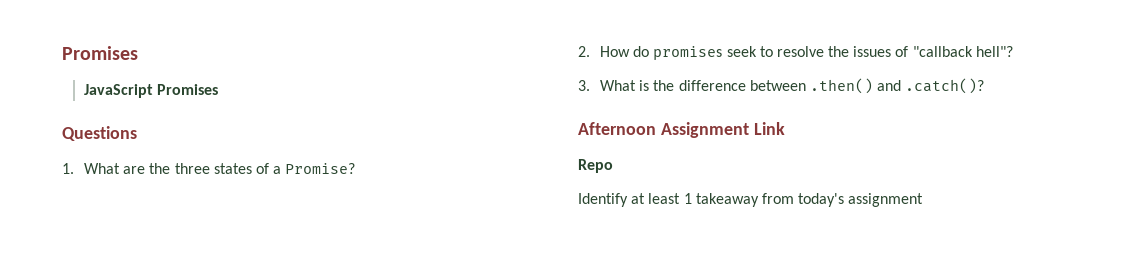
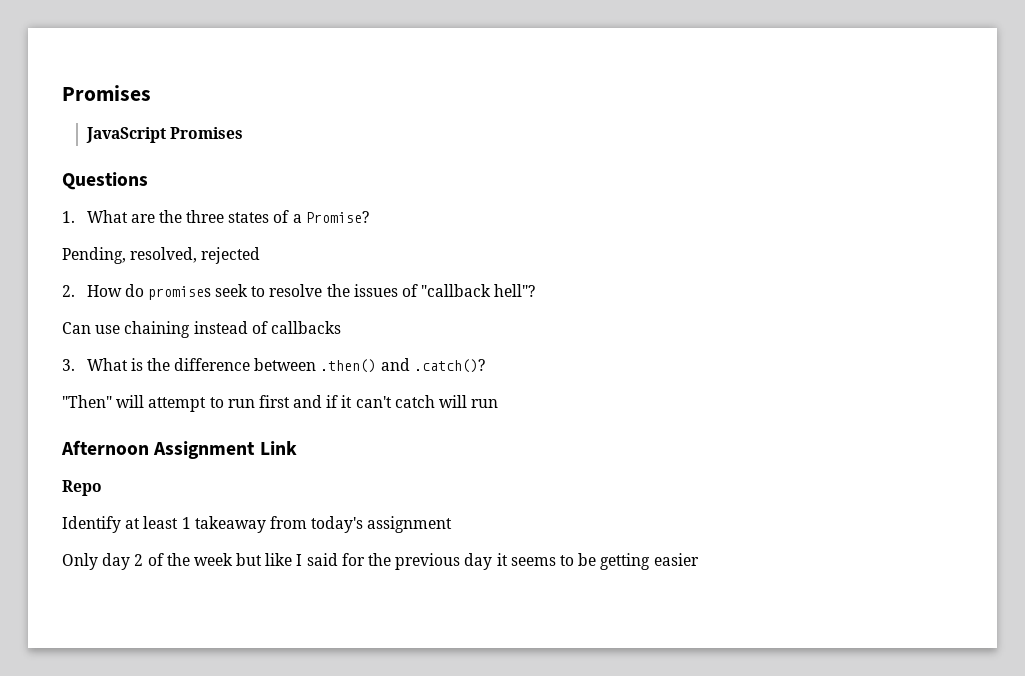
+ Pending, resolved, rejected
+ Can use chaining instead of callbacks
+ "Then" will attempt to run first and if it can't catch will run
+ Only day 2 of the week but like I said for the previous day it seems to be getting easier

